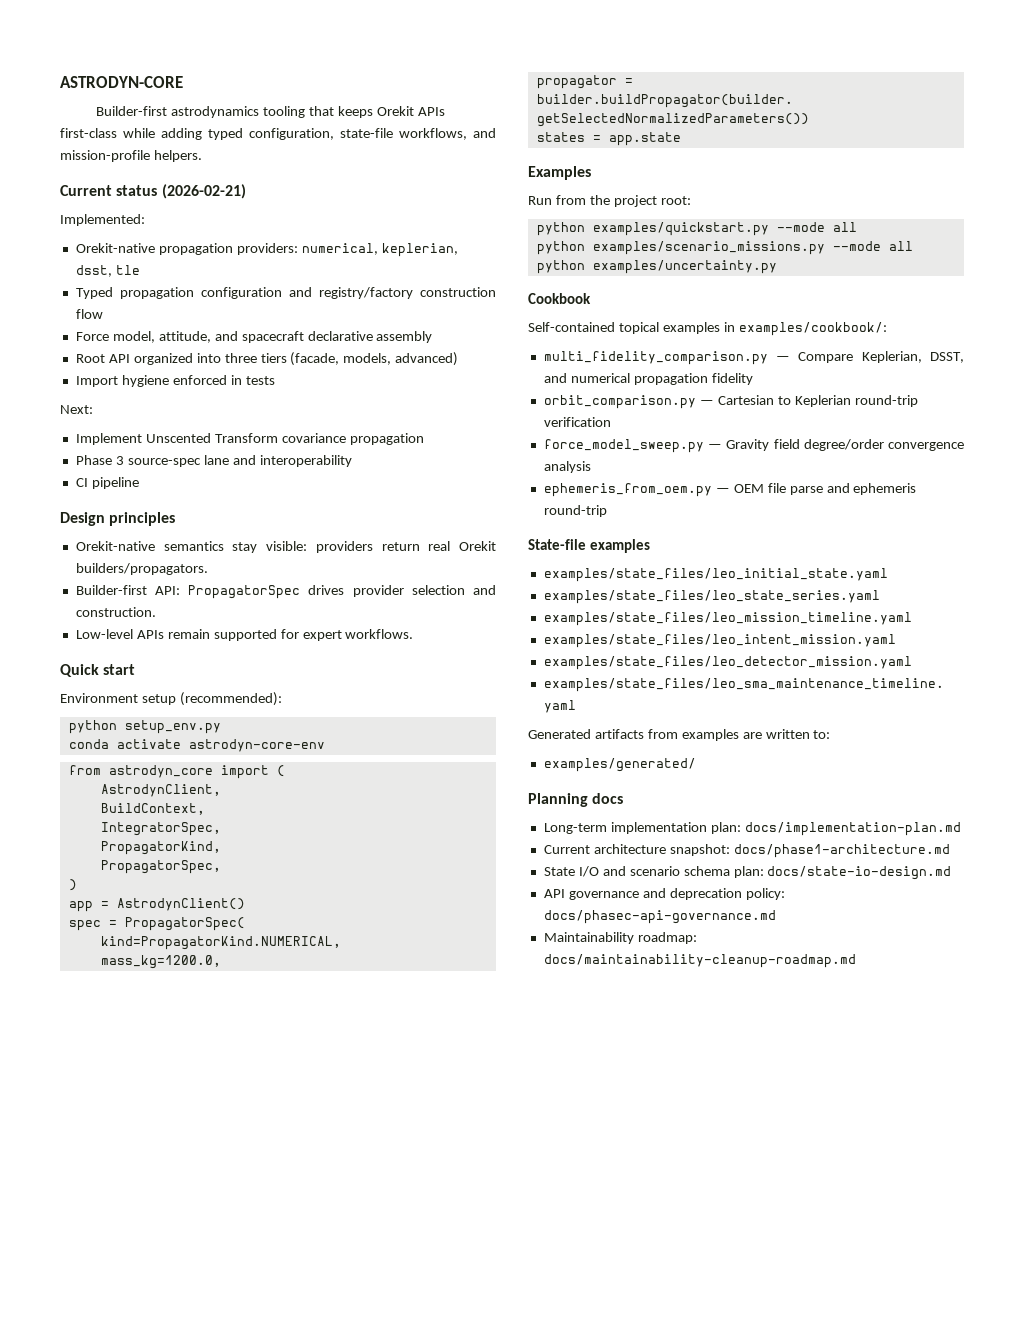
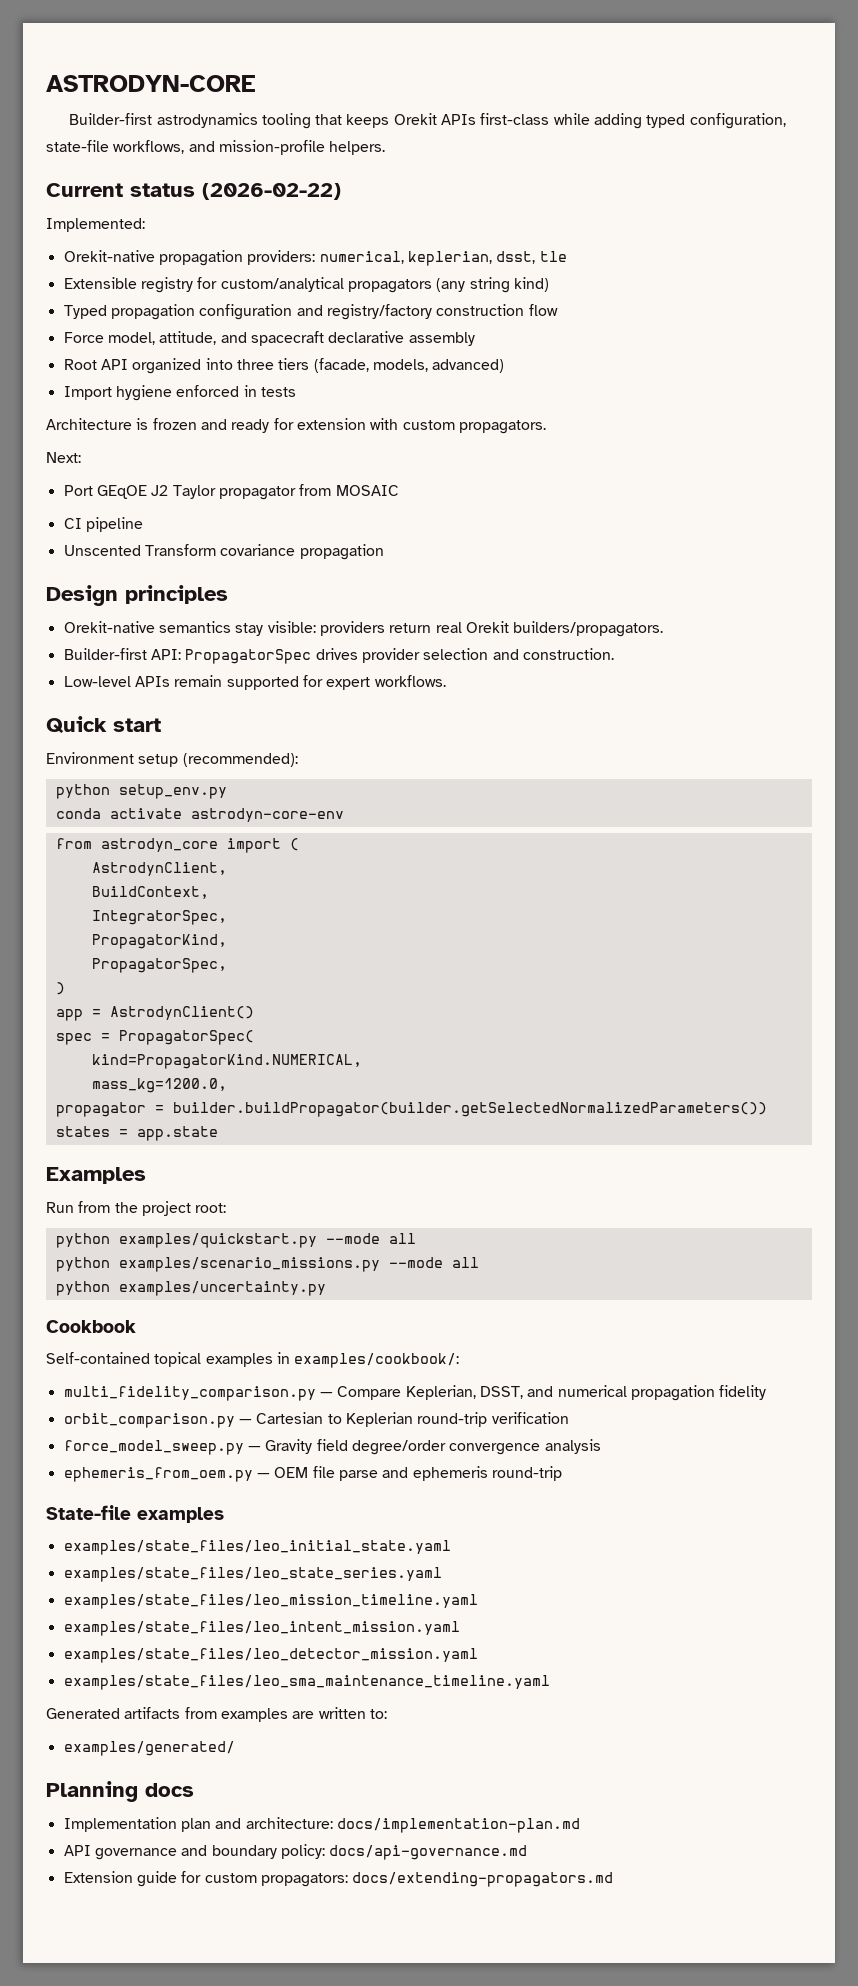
- Current status (2026-02-21)
+ Current status (2026-02-22)
+ Extensible registry for custom/analytical propagators (any string kind)
+ Architecture is frozen and ready for extension with custom propagators.
  Next:
- Implement Unscented Transform covariance propagation
- Phase 3 source-spec lane and interoperability
+ Port GEqOE J2 Taylor propagator from MOSAIC
  CI pipeline
+ Unscented Transform covariance propagation
- Long-term implementation plan: docs/implementation-plan.md
- Current architecture snapshot: docs/phase1-architecture.md
- State I/O and scenario schema plan: docs/state-io-design.md
- API governance and deprecation policy: docs/phasec-api-governance.md
- Maintainability roadmap: docs/maintainability-cleanup-roadmap.md
+ Implementation plan and architecture: docs/implementation-plan.md
+ API governance and boundary policy: docs/api-governance.md
+ Extension guide for custom propagators: docs/extending-propagators.md

